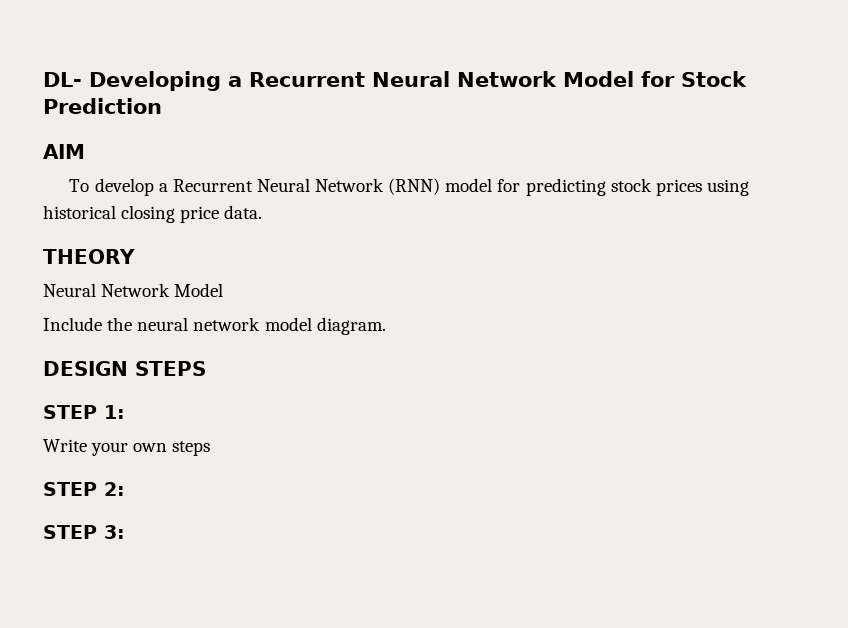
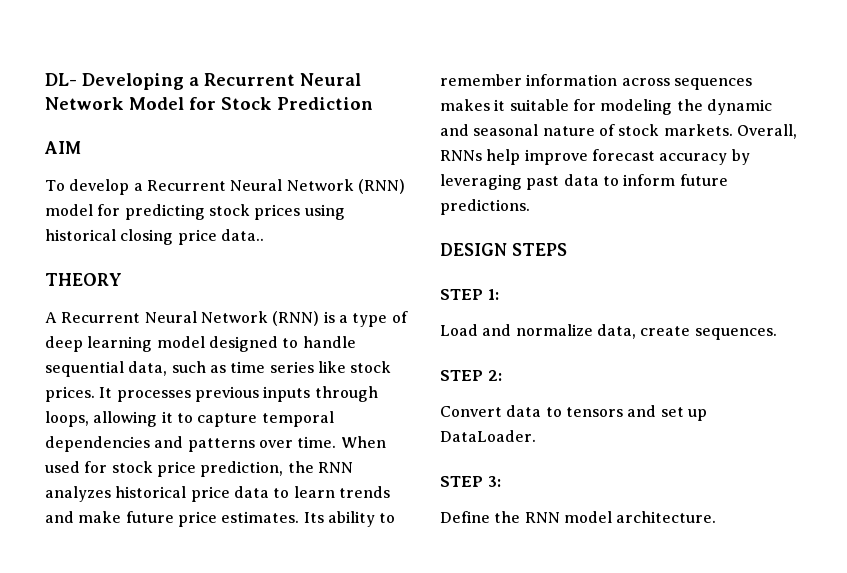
- To develop a Recurrent Neural Network (RNN) model for predicting stock prices using historical closing price data.
+ To develop a Recurrent Neural Network (RNN) model for predicting stock prices using historical closing price data..
  THEORY
- Neural Network Model
- Include the neural network model diagram.
+ A Recurrent Neural Network (RNN) is a type of deep learning model designed to handle sequential data, such as time series like stock prices. It processes previous inputs through loops, allowing it to capture temporal dependencies and patterns over time. When used for stock price prediction, the RNN analyzes historical price data to learn trends and make future price estimates. Its ability to remember information across sequences makes it suitable for modeling the dynamic and seasonal nature of stock markets. Overall, RNNs help improve forecast accuracy by leveraging past data to inform future predictions.
  DESIGN STEPS
  STEP 1:
- Write your own steps
+ Load and normalize data, create sequences.
  STEP 2:
+ Convert data to tensors and set up DataLoader.
  STEP 3:
+ Define the RNN model architecture.

